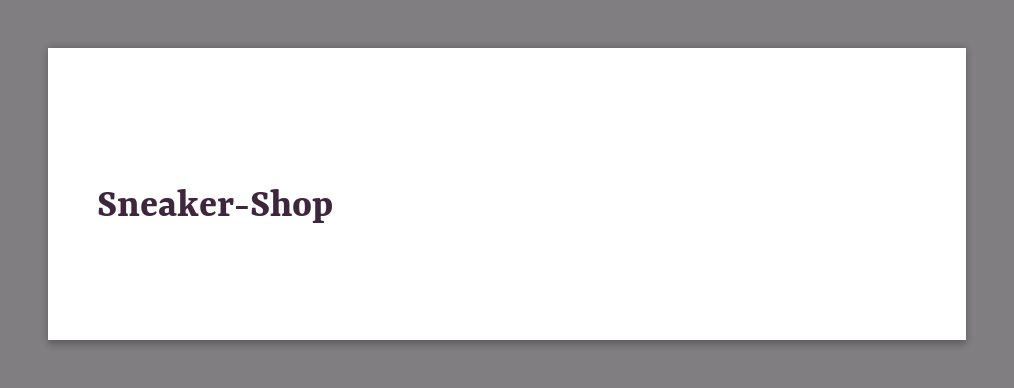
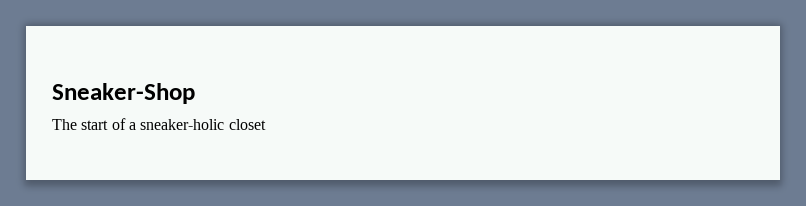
+ The start of a sneaker-holic closet

